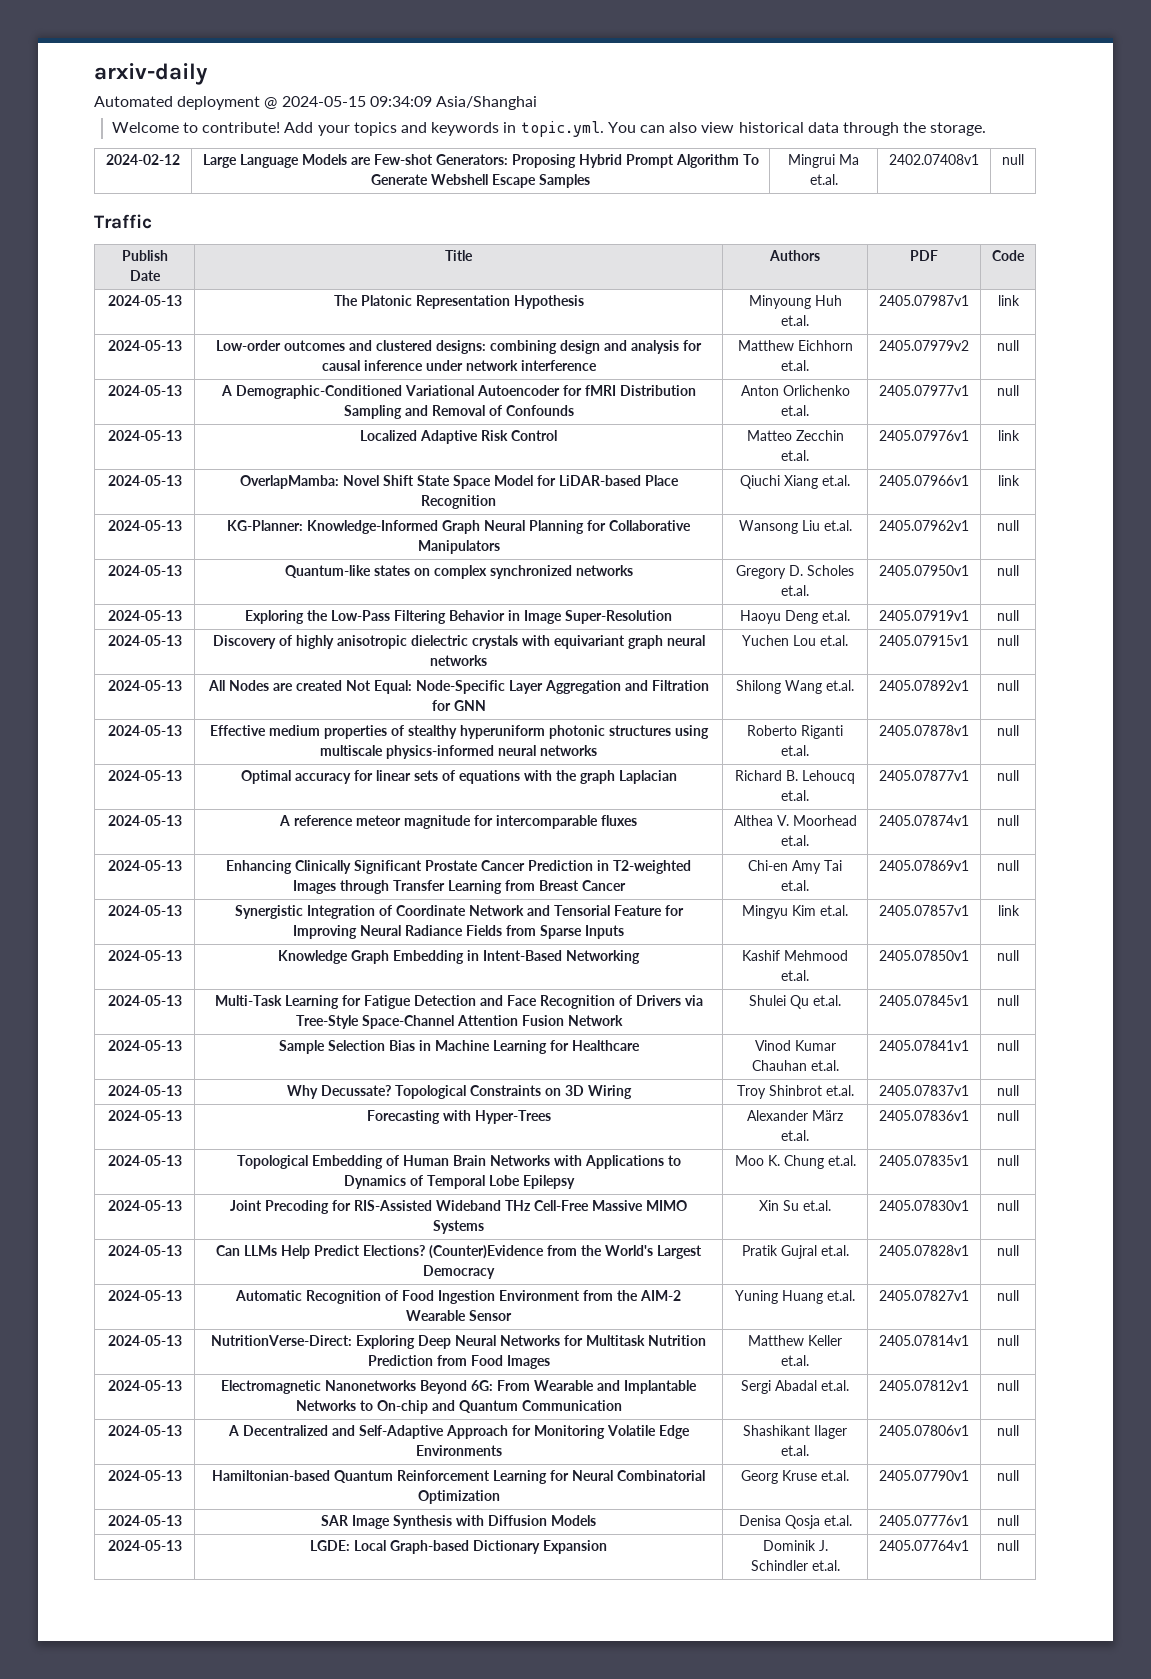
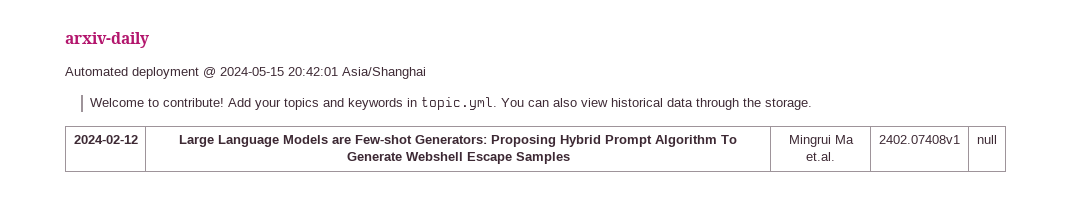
- Automated deployment @ 2024-05-15 09:34:09 Asia/Shanghai
+ Automated deployment @ 2024-05-15 20:42:01 Asia/Shanghai
- Traffic
- Publish Date | Title | Authors | PDF | Code
- 2024-05-13 | The Platonic Representation Hypothesis | Minyoung Huh et.al. | 2405.07987v1 | link
- 2024-05-13 | Low-order outcomes and clustered designs: combining design and analysis for causal inference under network interference | Matthew Eichhorn et.al. | 2405.07979v2 | null
- 2024-05-13 | A Demographic-Conditioned Variational Autoencoder for fMRI Distribution Sampling and Removal of Confounds | Anton Orlichenko et.al. | 2405.07977v1 | null
- 2024-05-13 | Localized Adaptive Risk Control | Matteo Zecchin et.al. | 2405.07976v1 | link
- 2024-05-13 | OverlapMamba: Novel Shift State Space Model for LiDAR-based Place Recognition | Qiuchi Xiang et.al. | 2405.07966v1 | link
- 2024-05-13 | KG-Planner: Knowledge-Informed Graph Neural Planning for Collaborative Manipulators | Wansong Liu et.al. | 2405.07962v1 | null
- 2024-05-13 | Quantum-like states on complex synchronized networks | Gregory D. Scholes et.al. | 2405.07950v1 | null
- 2024-05-13 | Exploring the Low-Pass Filtering Behavior in Image Super-Resolution | Haoyu Deng et.al. | 2405.07919v1 | null
- 2024-05-13 | Discovery of highly anisotropic dielectric crystals with equivariant graph neural networks | Yuchen Lou et.al. | 2405.07915v1 | null
- 2024-05-13 | All Nodes are created Not Equal: Node-Specific Layer Aggregation and Filtration for GNN | Shilong Wang et.al. | 2405.07892v1 | null
- 2024-05-13 | Effective medium properties of stealthy hyperuniform photonic structures using multiscale physics-informed neural networks | Roberto Riganti et.al. | 2405.07878v1 | null
- 2024-05-13 | Optimal accuracy for linear sets of equations with the graph Laplacian | Richard B. Lehoucq et.al. | 2405.07877v1 | null
- 2024-05-13 | A reference meteor magnitude for intercomparable fluxes | Althea V. Moorhead et.al. | 2405.07874v1 | null
- 2024-05-13 | Enhancing Clinically Significant Prostate Cancer Prediction in T2-weighted Images through Transfer Learning from Breast Cancer | Chi-en Amy Tai et.al. | 2405.07869v1 | null
- 2024-05-13 | Synergistic Integration of Coordinate Network and Tensorial Feature for Improving Neural Radiance Fields from Sparse Inputs | Mingyu Kim et.al. | 2405.07857v1 | link
- 2024-05-13 | Knowledge Graph Embedding in Intent-Based Networking | Kashif Mehmood et.al. | 2405.07850v1 | null
- 2024-05-13 | Multi-Task Learning for Fatigue Detection and Face Recognition of Drivers via Tree-Style Space-Channel Attention Fusion Network | Shulei Qu et.al. | 2405.07845v1 | null
- 2024-05-13 | Sample Selection Bias in Machine Learning for Healthcare | Vinod Kumar Chauhan et.al. | 2405.07841v1 | null
- 2024-05-13 | Why Decussate? Topological Constraints on 3D Wiring | Troy Shinbrot et.al. | 2405.07837v1 | null
- 2024-05-13 | Forecasting with Hyper-Trees | Alexander März et.al. | 2405.07836v1 | null
- 2024-05-13 | Topological Embedding of Human Brain Networks with Applications to Dynamics of Temporal Lobe Epilepsy | Moo K. Chung et.al. | 2405.07835v1 | null
- 2024-05-13 | Joint Precoding for RIS-Assisted Wideband THz Cell-Free Massive MIMO Systems | Xin Su et.al. | 2405.07830v1 | null
- 2024-05-13 | Can LLMs Help Predict Elections? (Counter)Evidence from the World's Largest Democracy | Pratik Gujral et.al. | 2405.07828v1 | null
- 2024-05-13 | Automatic Recognition of Food Ingestion Environment from the AIM-2 Wearable Sensor | Yuning Huang et.al. | 2405.07827v1 | null
- 2024-05-13 | NutritionVerse-Direct: Exploring Deep Neural Networks for Multitask Nutrition Prediction from Food Images | Matthew Keller et.al. | 2405.07814v1 | null
- 2024-05-13 | Electromagnetic Nanonetworks Beyond 6G: From Wearable and Implantable Networks to On-chip and Quantum Communication | Sergi Abadal et.al. | 2405.07812v1 | null
- 2024-05-13 | A Decentralized and Self-Adaptive Approach for Monitoring Volatile Edge Environments | Shashikant Ilager et.al. | 2405.07806v1 | null
- 2024-05-13 | Hamiltonian-based Quantum Reinforcement Learning for Neural Combinatorial Optimization | Georg Kruse et.al. | 2405.07790v1 | null
- 2024-05-13 | SAR Image Synthesis with Diffusion Models | Denisa Qosja et.al. | 2405.07776v1 | null
- 2024-05-13 | LGDE: Local Graph-based Dictionary Expansion | Dominik J. Schindler et.al. | 2405.07764v1 | null

